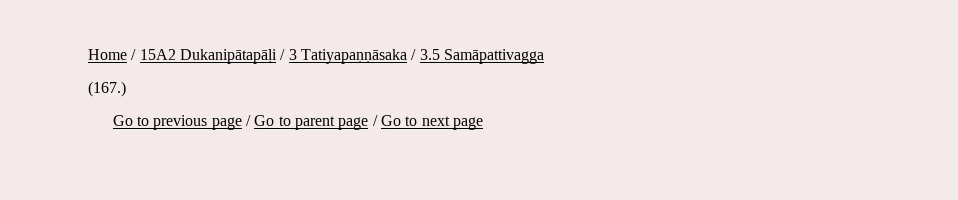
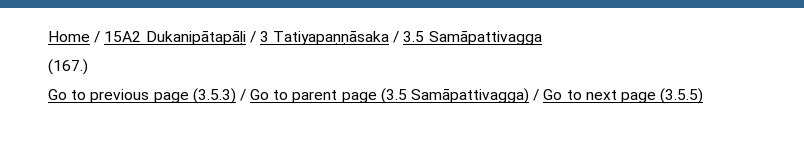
- Go to previous page / Go to parent page / Go to next page
+ Go to previous page (3.5.3) / Go to parent page (3.5 Samāpattivagga) / Go to next page (3.5.5)

